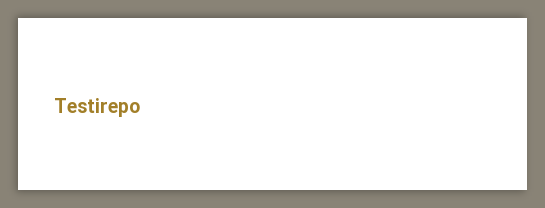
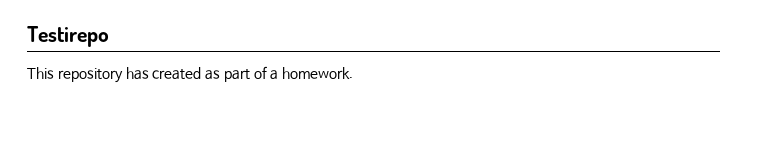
+ This repository has created as part of a homework.

